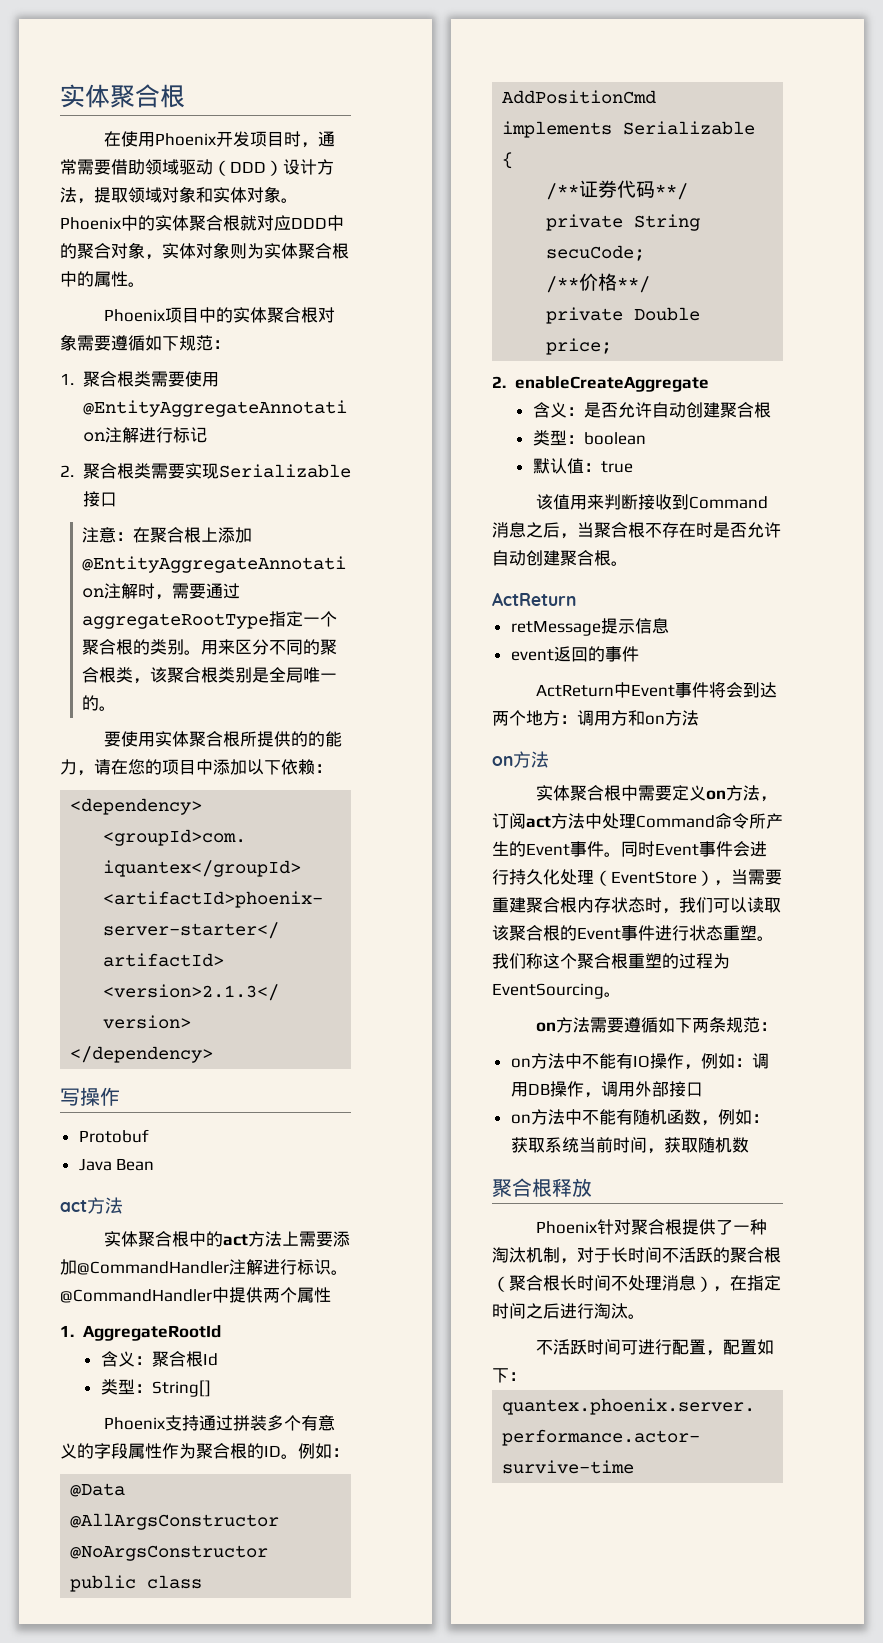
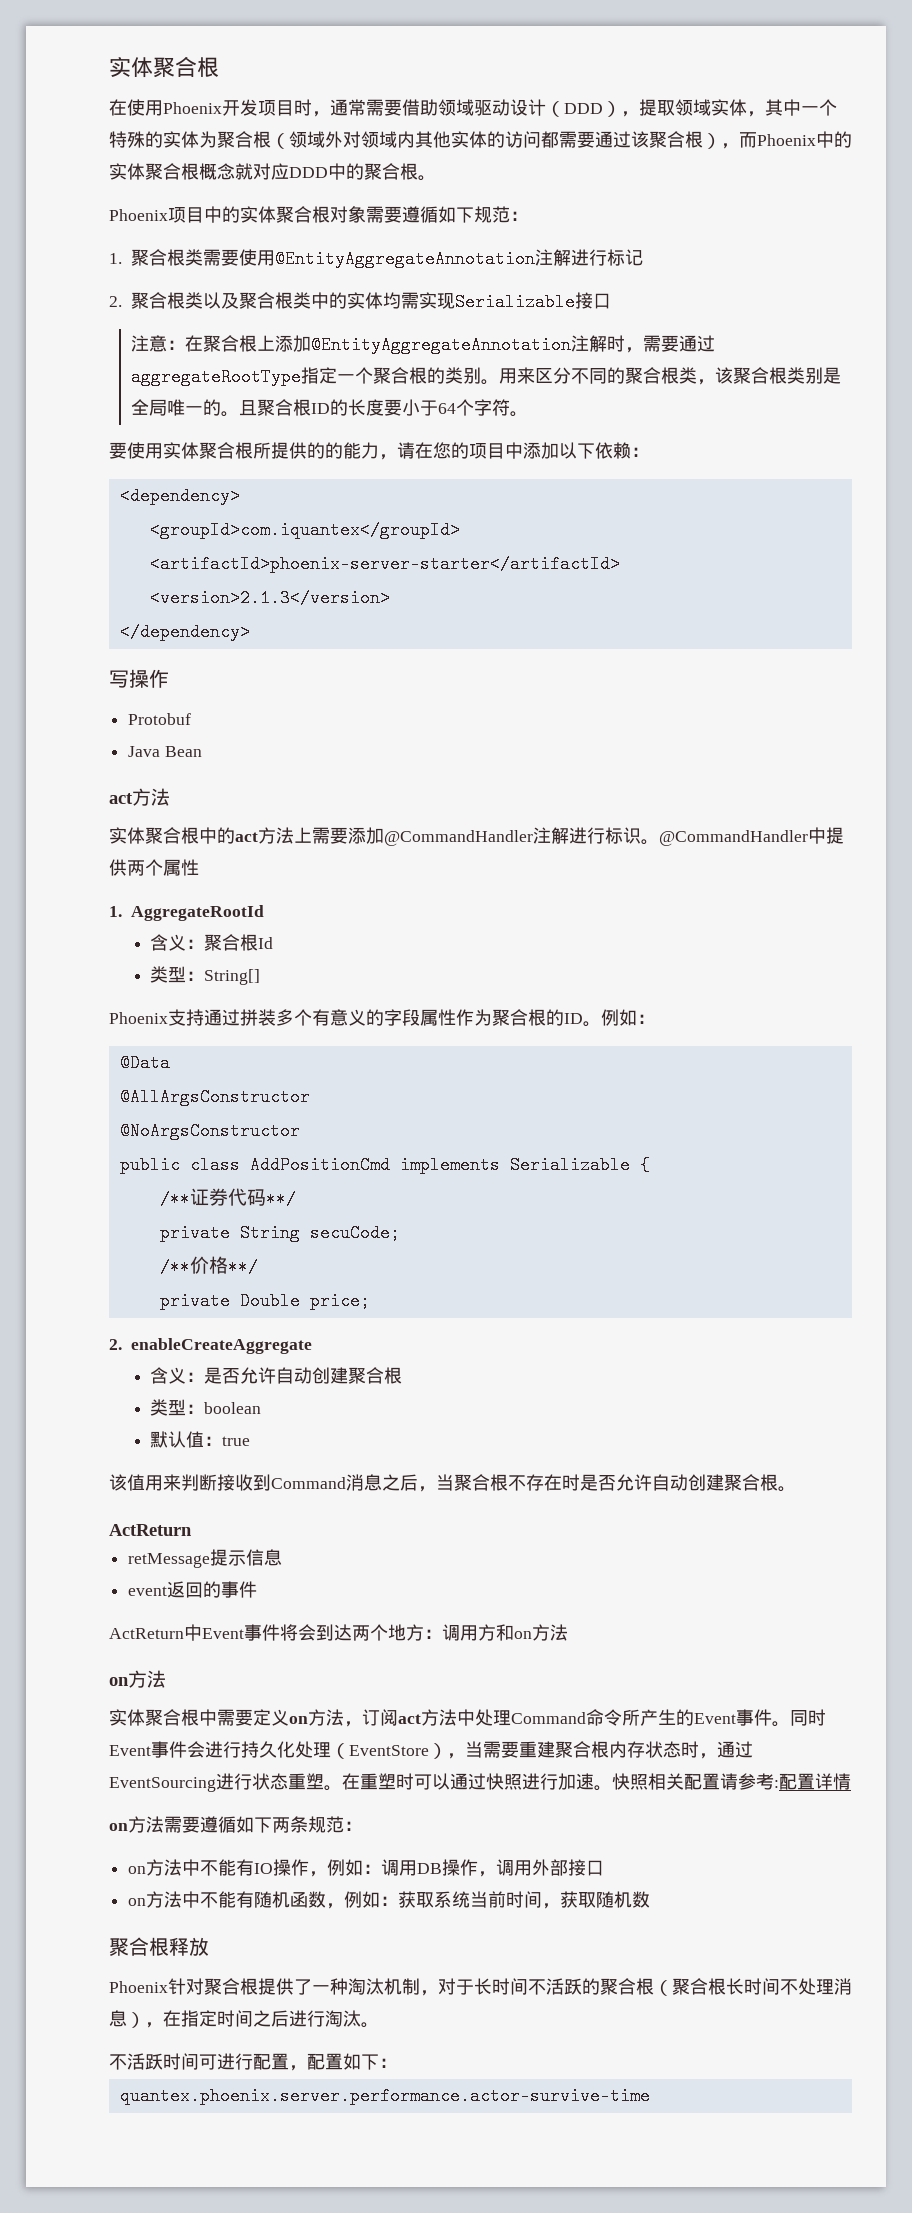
- 在使用Phoenix开发项目时，通常需要借助领域驱动（DDD）设计方法，提取领域对象和实体对象。Phoenix中的实体聚合根就对应DDD中的聚合对象，实体对象则为实体聚合根中的属性。
+ 在使用Phoenix开发项目时，通常需要借助领域驱动设计（DDD），提取领域实体，其中一个特殊的实体为聚合根（领域外对领域内其他实体的访问都需要通过该聚合根），而Phoenix中的实体聚合根概念就对应DDD中的聚合根。
- 2.聚合根类需要实现Serializable接口
+ 2.聚合根类以及聚合根类中的实体均需实现Serializable接口
+ 且聚合根ID的长度要小于64个字符。
- 同时Event事件会进行持久化处理（EventStore），当需要重建聚合根内存状态时，我们可以读取该聚合根的Event事件进行状态重塑。我们称这个聚合根重塑的过程为EventSourcing。
+ 同时Event事件会进行持久化处理（EventStore），当需要重建聚合根内存状态时，通过EventSourcing进行状态重塑。在重塑时可以通过快照进行加速。快照相关配置请参考:配置详情

